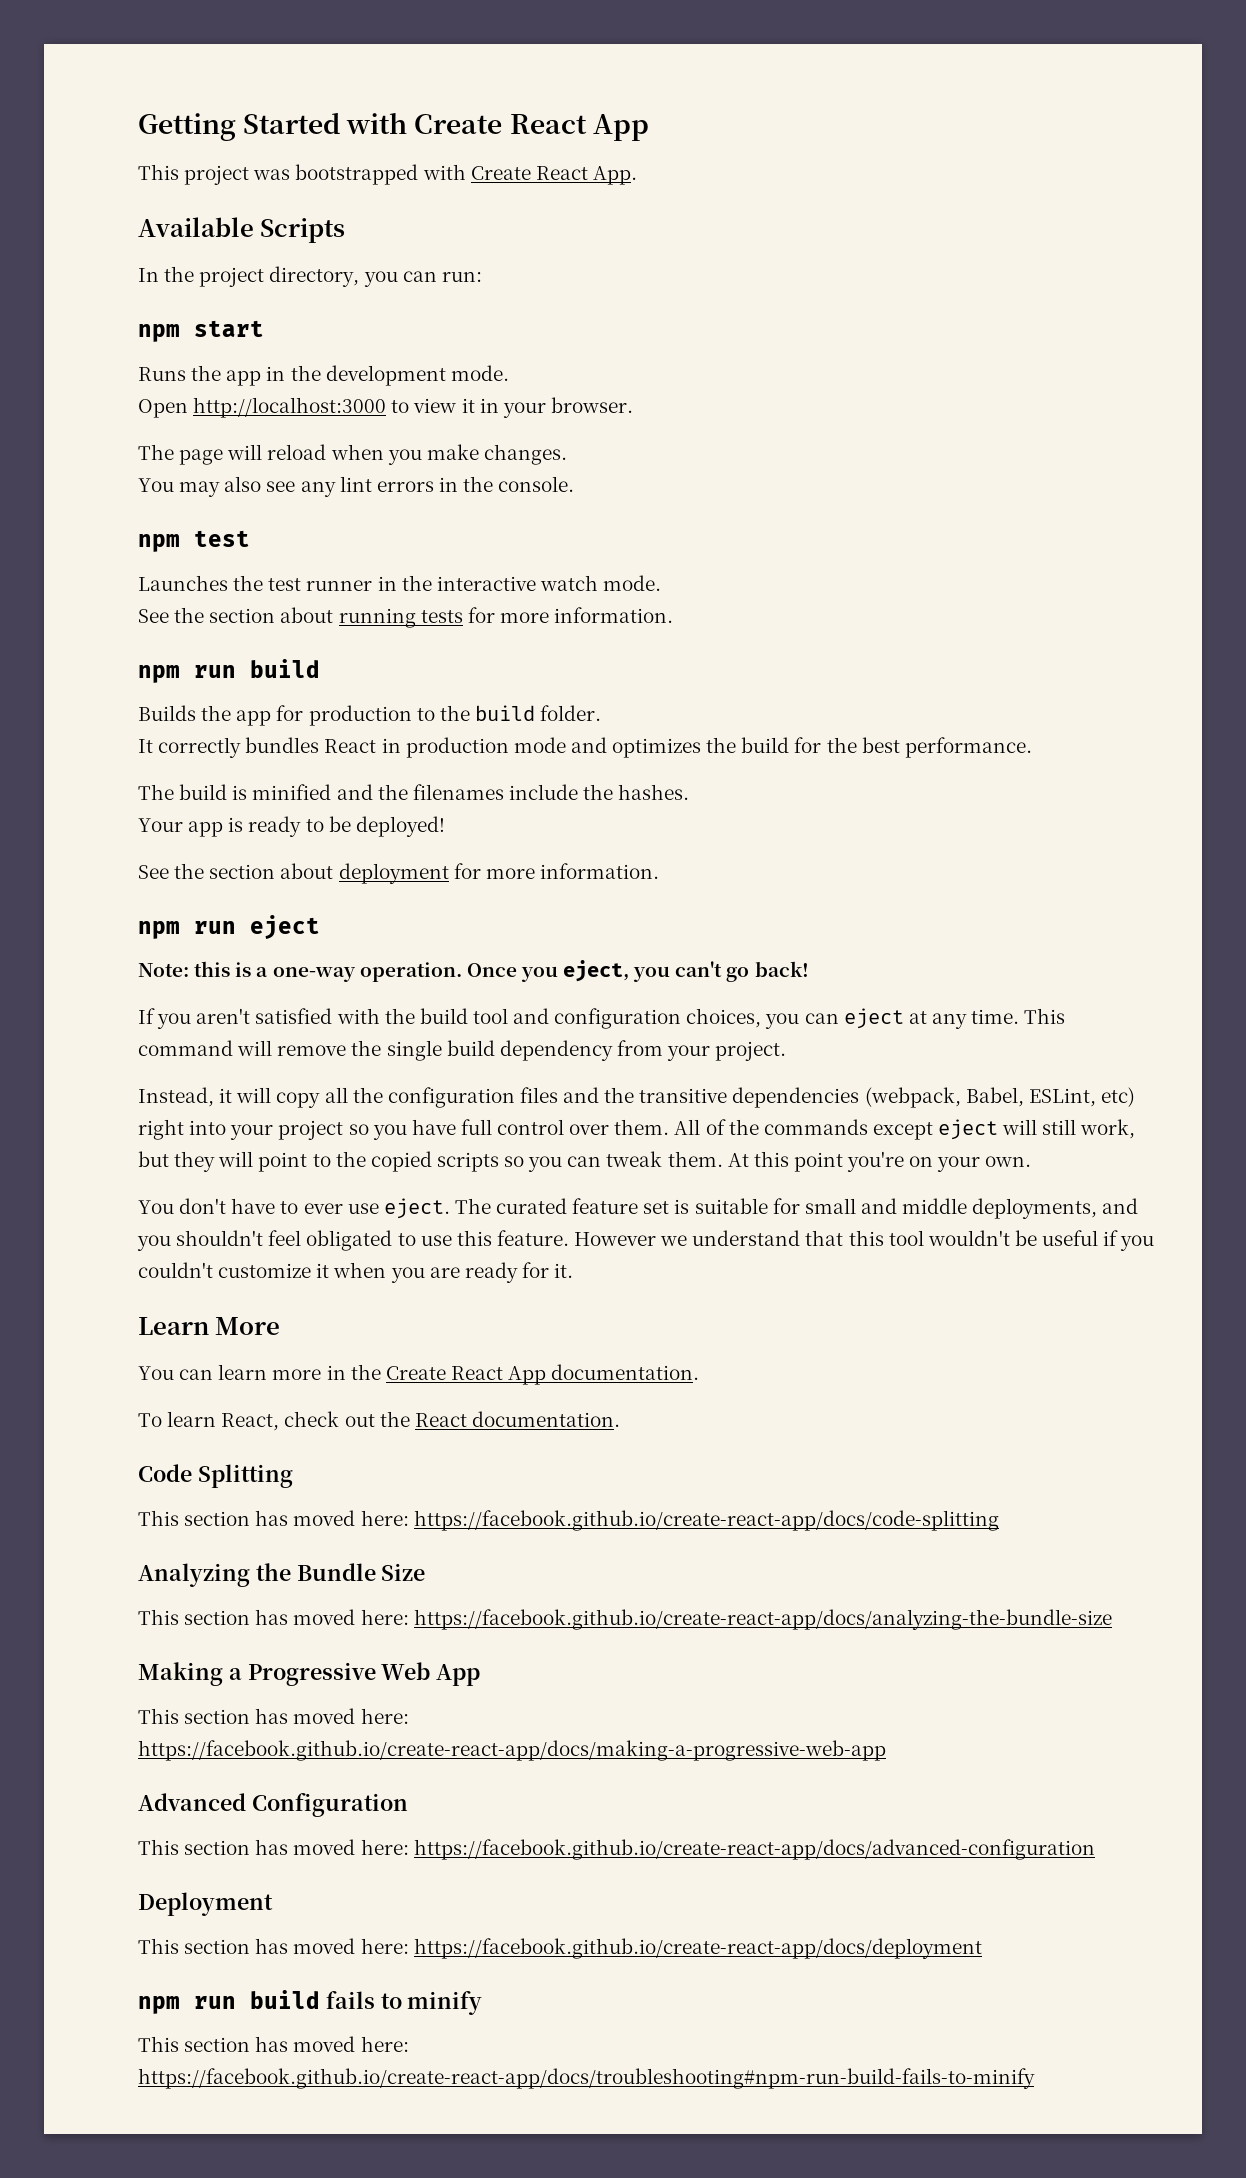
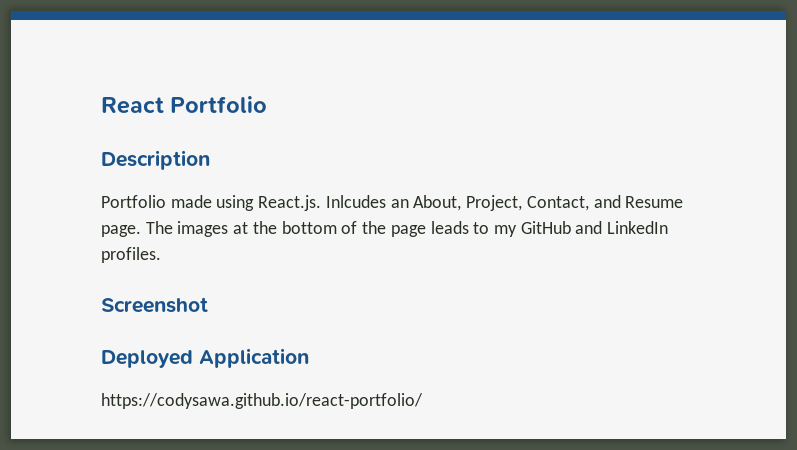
- Getting Started with Create React App
- This project was bootstrapped with Create React App.
- Available Scripts
- In the project directory, you can run:
- npm start
- Runs the app in the development mode.
- Open http://localhost:3000 to view it in your browser.
- The page will reload when you make changes.
- You may also see any lint errors in the console.
- npm test
- Launches the test runner in the interactive watch mode.
- See the section about running tests for more information.
- npm run build
- Builds the app for production to the build folder.
- It correctly bundles React in production mode and optimizes the build for the best performance.
- The build is minified and the filenames include the hashes.
- Your app is ready to be deployed!
- See the section about deployment for more information.
- npm run eject
- Note: this is a one-way operation. Once you eject, you can't go back!
- If you aren't satisfied with the build tool and configuration choices, you can eject at any time. This command will remove the single build dependency from your project.
- Instead, it will copy all the configuration files and the transitive dependencies (webpack, Babel, ESLint, etc) right into your project so you have full control over them. All of the commands except eject will still work, but they will point to the copied scripts so you can tweak them. At this point you're on your own.
- You don't have to ever use eject. The curated feature set is suitable for small and middle deployments, and you shouldn't feel obligated to use this feature. However we understand that this tool wouldn't be useful if you couldn't customize it when you are ready for it.
- Learn More
- You can learn more in the Create React App documentation.
- To learn React, check out the React documentation.
- Code Splitting
- This section has moved here: https://facebook.github.io/create-react-app/docs/code-splitting
- Analyzing the Bundle Size
- This section has moved here: https://facebook.github.io/create-react-app/docs/analyzing-the-bundle-size
- Making a Progressive Web App
- This section has moved here: https://facebook.github.io/create-react-app/docs/making-a-progressive-web-app
- Advanced Configuration
- This section has moved here: https://facebook.github.io/create-react-app/docs/advanced-configuration
- Deployment
- This section has moved here: https://facebook.github.io/create-react-app/docs/deployment
- npm run build fails to minify
- This section has moved here: https://facebook.github.io/create-react-app/docs/troubleshooting#npm-run-build-fails-to-minify
+ React Portfolio
+ Description
+ Portfolio made using React.js. Inlcudes an About, Project, Contact, and Resume page. The images at the bottom of the page leads to my GitHub and LinkedIn profiles.
+ Screenshot
+ Deployed Application
+ https://codysawa.github.io/react-portfolio/

